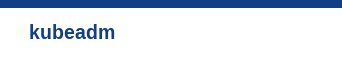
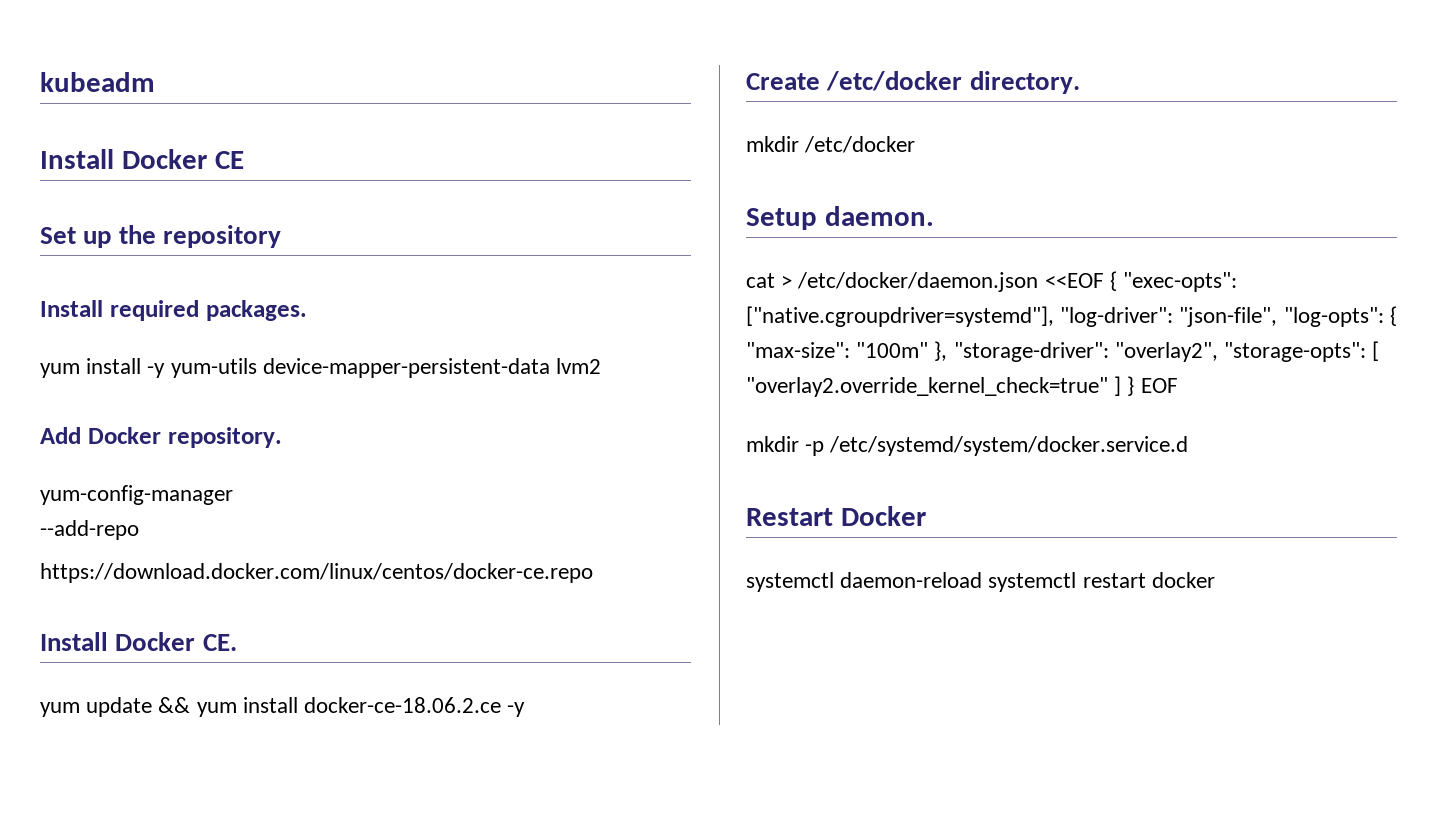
+ Install Docker CE
+ Set up the repository
+ Install required packages.
+ yum install -y yum-utils device-mapper-persistent-data lvm2
+ Add Docker repository.
+ yum-config-manager
+ --add-repo
+ https://download.docker.com/linux/centos/docker-ce.repo
+ Install Docker CE.
+ yum update && yum install docker-ce-18.06.2.ce -y
+ Create /etc/docker directory.
+ mkdir /etc/docker
+ Setup daemon.
+ cat > /etc/docker/daemon.json <<EOF { "exec-opts": ["native.cgroupdriver=systemd"], "log-driver": "json-file", "log-opts": { "max-size": "100m" }, "storage-driver": "overlay2", "storage-opts": [ "overlay2.override_kernel_check=true" ] } EOF
+ mkdir -p /etc/systemd/system/docker.service.d
+ Restart Docker
+ systemctl daemon-reload systemctl restart docker

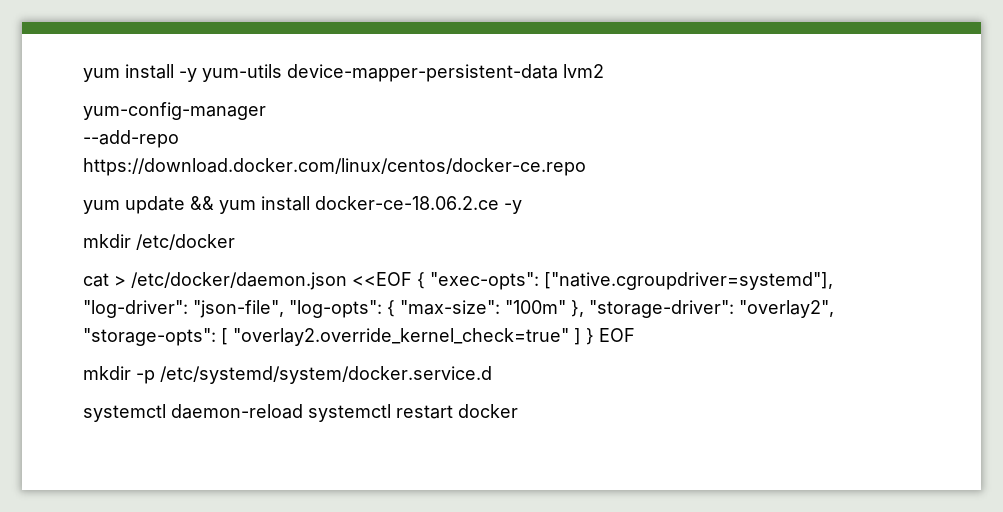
- kubeadm
- Install Docker CE
- Set up the repository
- Install required packages.
- Add Docker repository.
- Install Docker CE.
- Create /etc/docker directory.
- Setup daemon.
- Restart Docker

